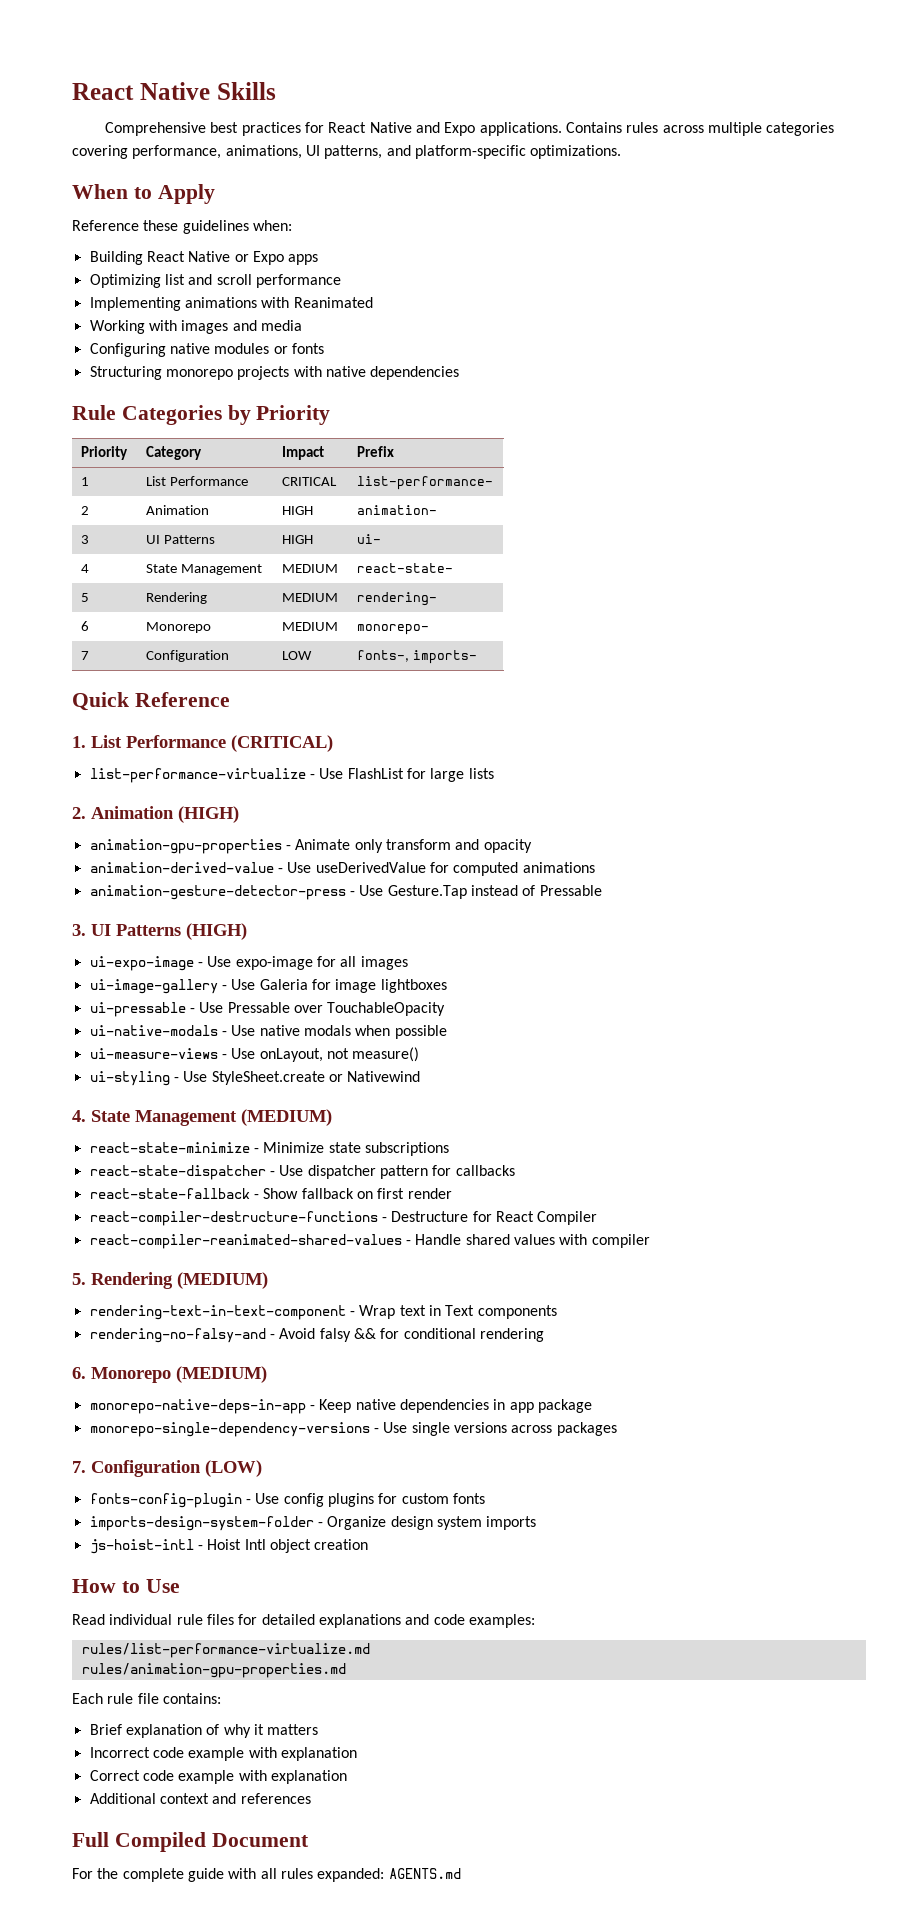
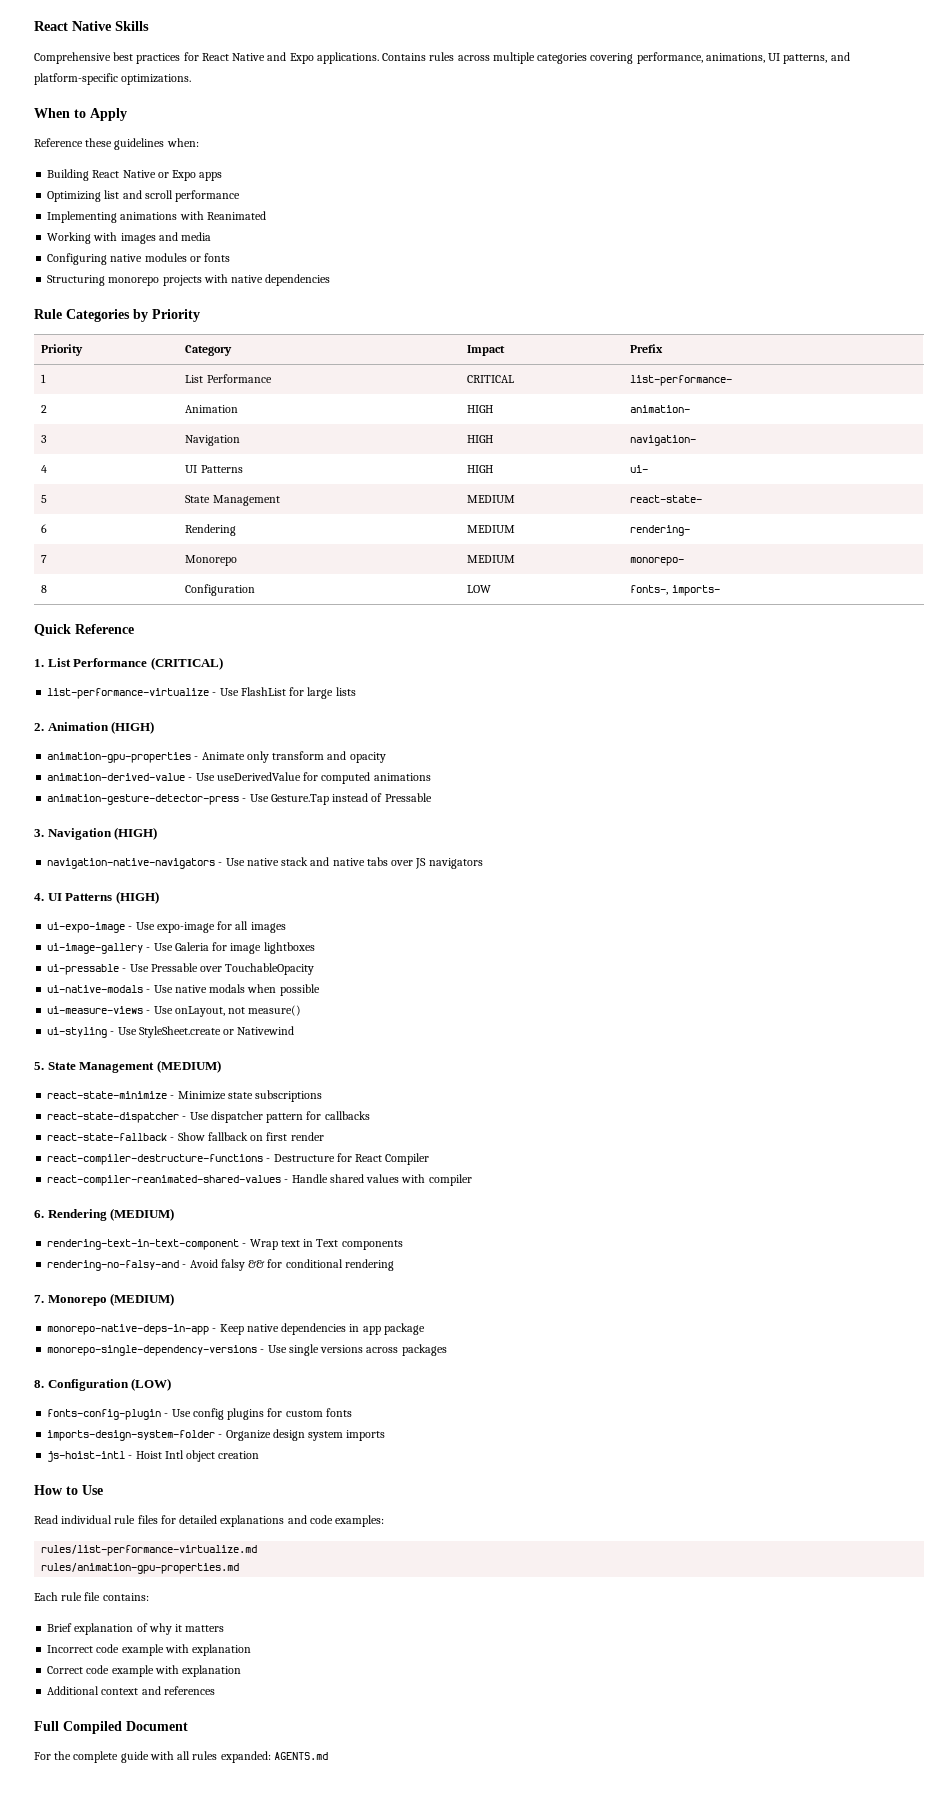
- 3 | UI Patterns | HIGH | ui-
+ 3 | Navigation | HIGH | navigation-
+ 4 | UI Patterns | HIGH | ui-
- 4 | State Management | MEDIUM | react-state-
+ 5 | State Management | MEDIUM | react-state-
- 5 | Rendering | MEDIUM | rendering-
+ 6 | Rendering | MEDIUM | rendering-
- 6 | Monorepo | MEDIUM | monorepo-
+ 7 | Monorepo | MEDIUM | monorepo-
- 7 | Configuration | LOW | fonts-, imports-
+ 8 | Configuration | LOW | fonts-, imports-
- 3. UI Patterns (HIGH)
+ 3. Navigation (HIGH)
+ navigation-native-navigators - Use native stack and native tabs over JS navigators
+ 4. UI Patterns (HIGH)
- 4. State Management (MEDIUM)
+ 5. State Management (MEDIUM)
- 5. Rendering (MEDIUM)
+ 6. Rendering (MEDIUM)
- 6. Monorepo (MEDIUM)
+ 7. Monorepo (MEDIUM)
- 7. Configuration (LOW)
+ 8. Configuration (LOW)

